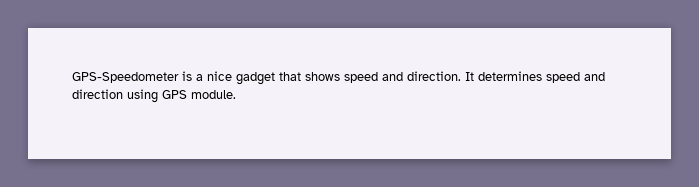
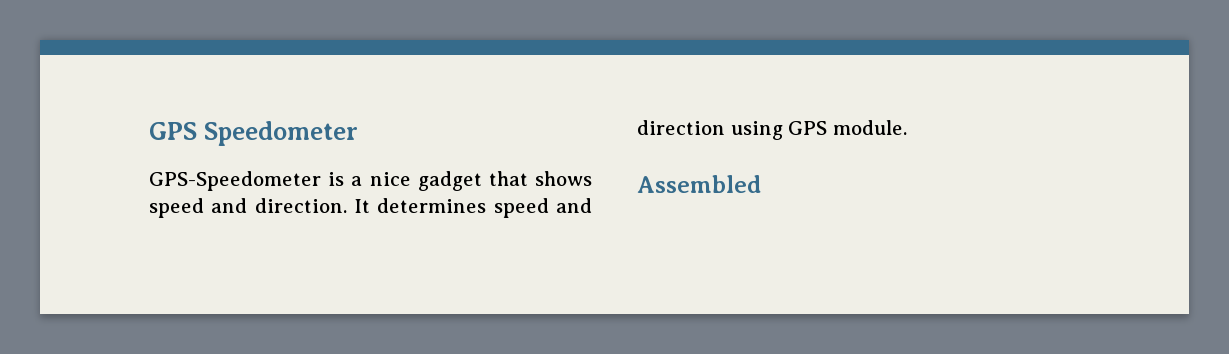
+ GPS Speedometer
+ Assembled

